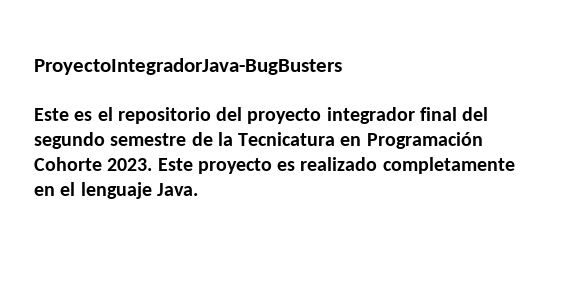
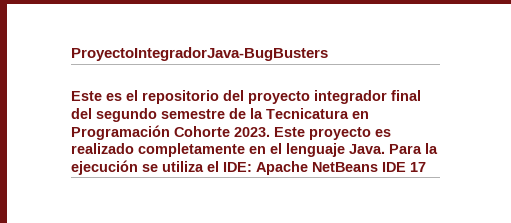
+ Para la ejecución se utiliza el IDE: Apache NetBeans IDE 17

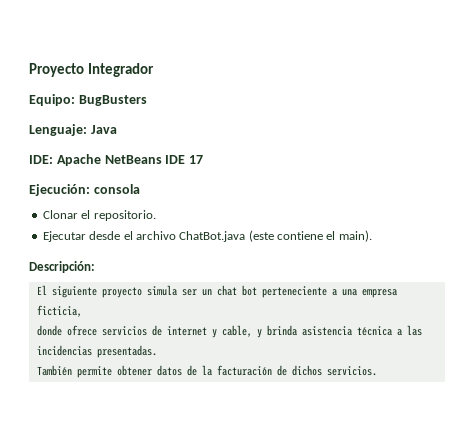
- ProyectoIntegradorJava-BugBusters
- Este es el repositorio del proyecto integrador final del segundo semestre de la Tecnicatura en Programación Cohorte 2023. Este proyecto es realizado completamente en el lenguaje Java. Para la ejecución se utiliza el IDE: Apache NetBeans IDE 17
+ Proyecto Integrador
+ Equipo: BugBusters
+ Lenguaje: Java
+ IDE: Apache NetBeans IDE 17
+ Ejecución: consola
+ Clonar el repositorio.
+ Ejecutar desde el archivo ChatBot.java (este contiene el main).
+ Descripción:
+ El siguiente proyecto simula ser un chat bot perteneciente a una empresa ficticia,
+ donde ofrece servicios de internet y cable, y brinda asistencia técnica a las incidencias presentadas.
+ También permite obtener datos de la facturación de dichos servicios.

